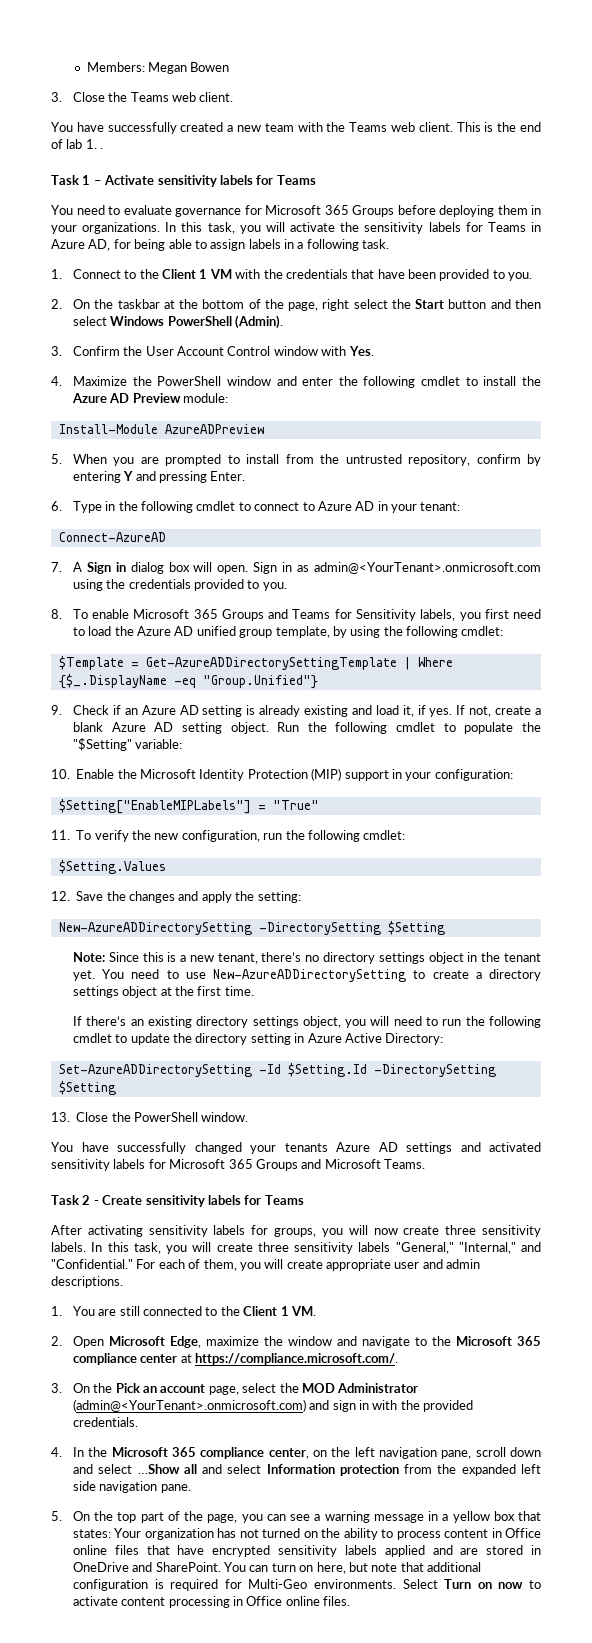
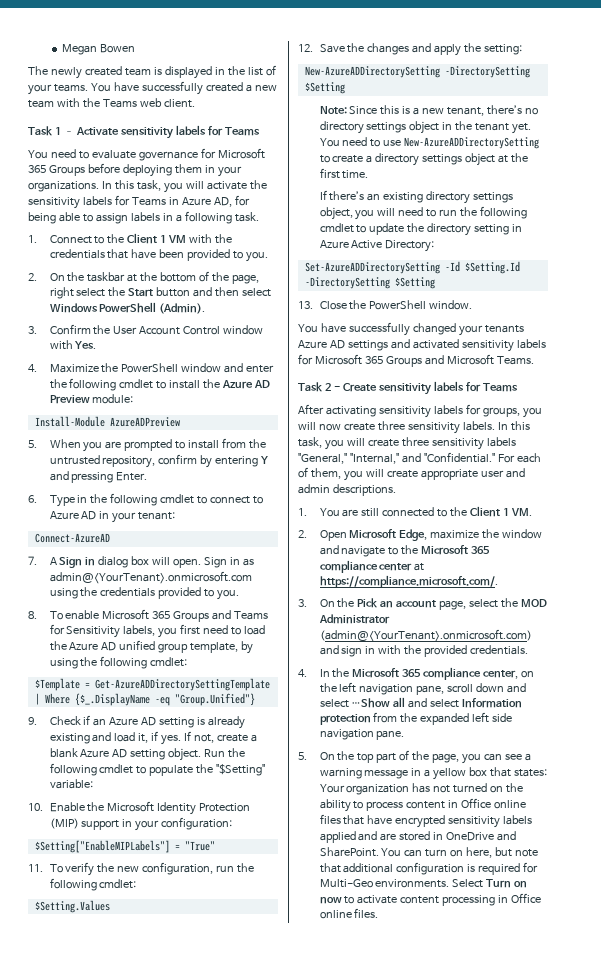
- Members: Megan Bowen
+ Megan Bowen
- 3. Close the Teams web client.
- You have successfully created a new team with the Teams web client. This is the end of lab 1. .
+ The newly created team is displayed in the list of your teams. You have successfully created a new team with the Teams web client.

